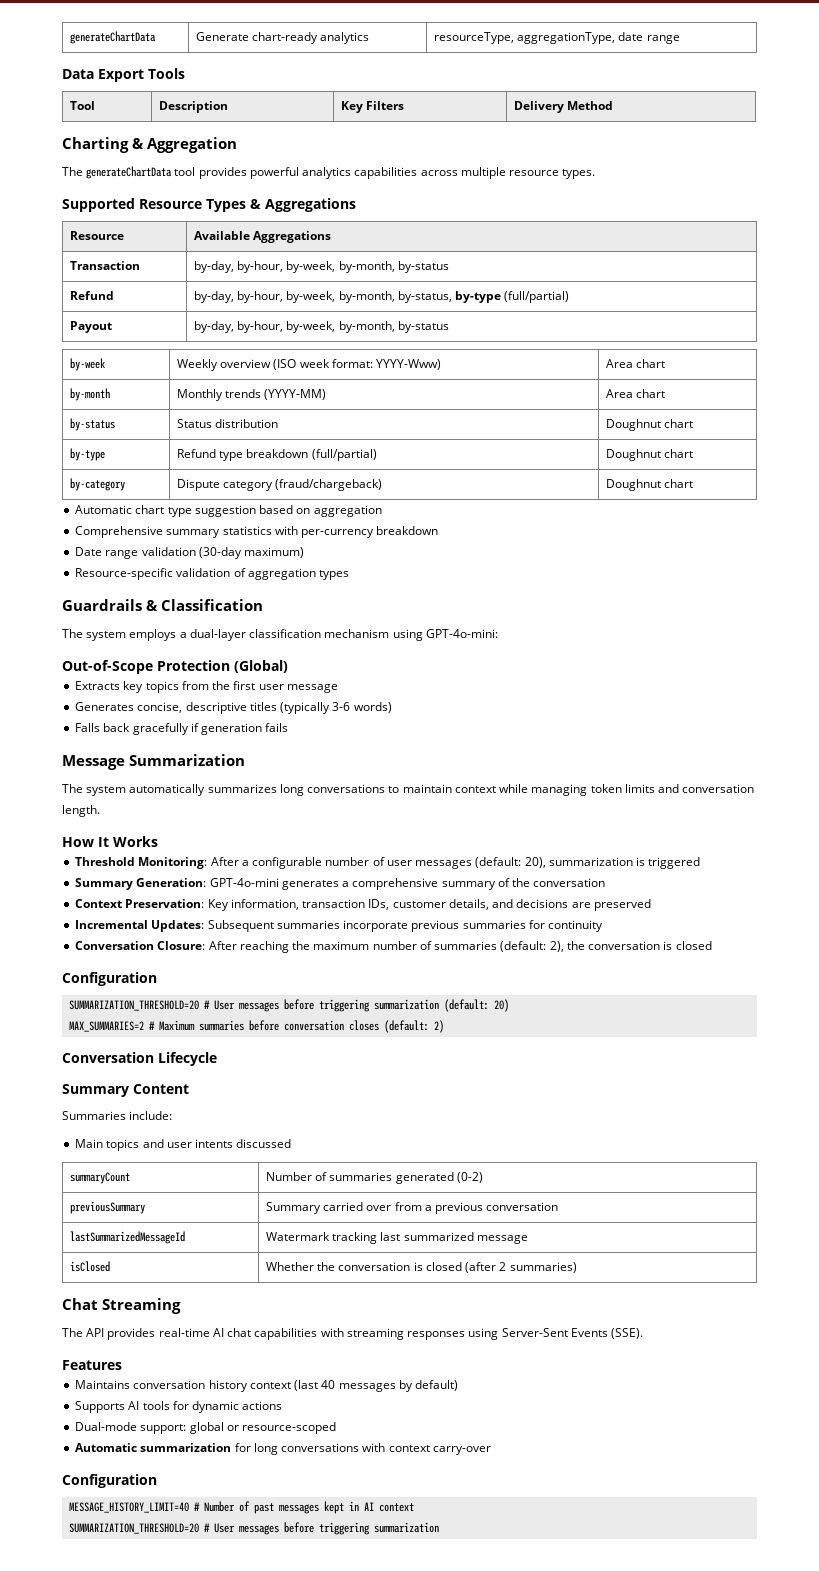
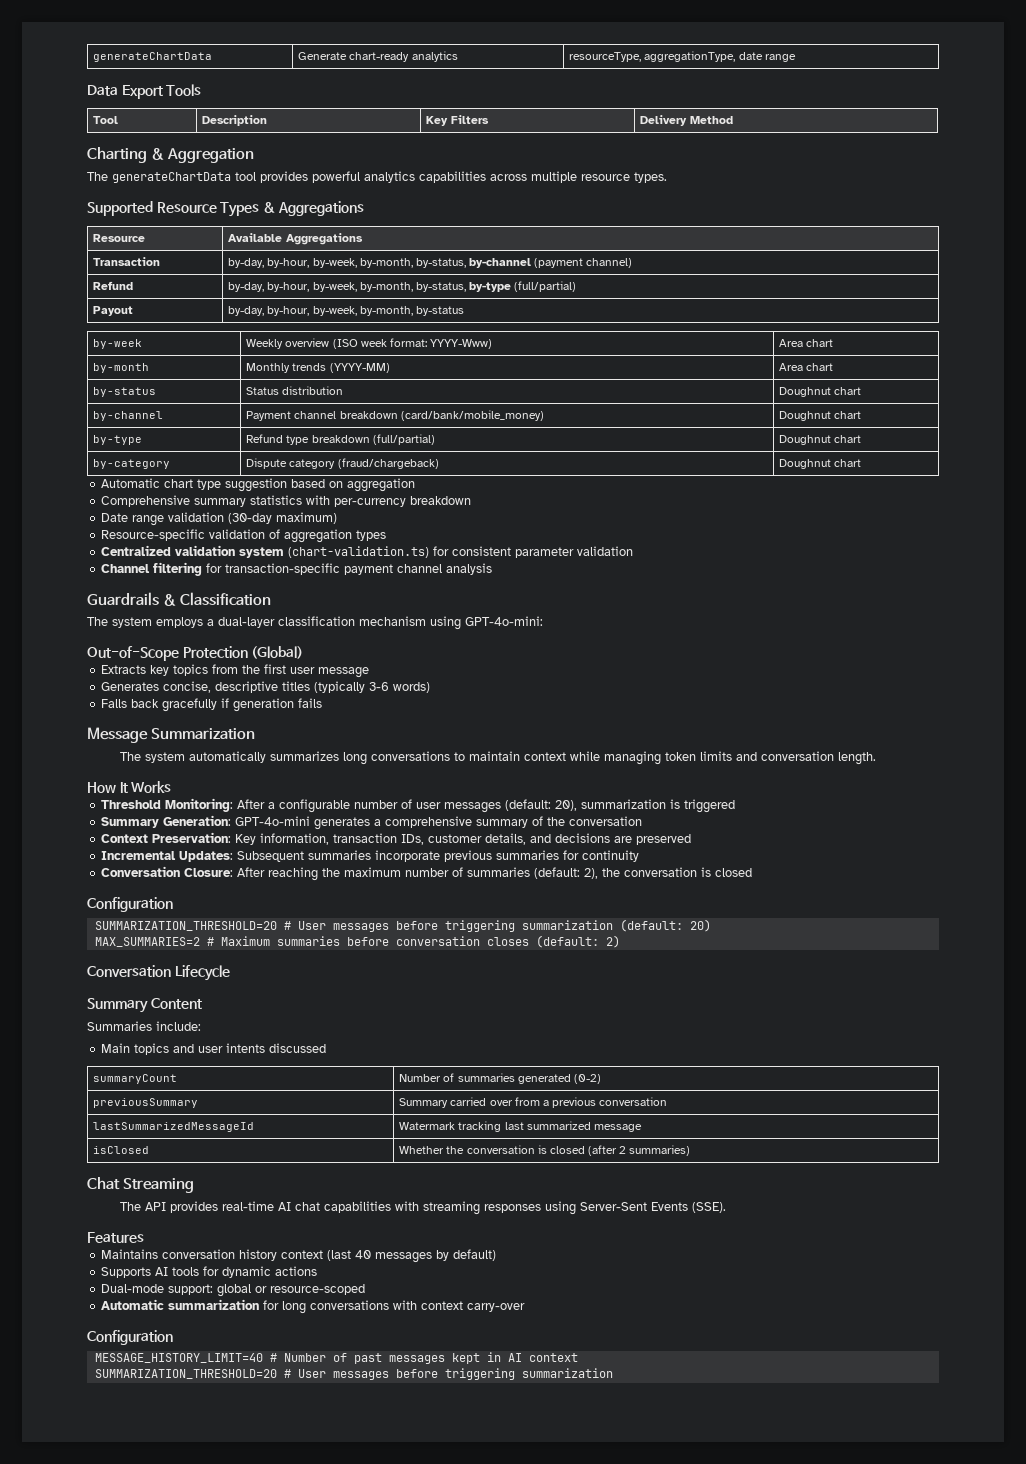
- Transaction | by-day, by-hour, by-week, by-month, by-status
+ Transaction | by-day, by-hour, by-week, by-month, by-status, by-channel (payment channel)
+ by-channel | Payment channel breakdown (card/bank/mobile_money) | Doughnut chart
+ Centralized validation system (chart-validation.ts) for consistent parameter validation
+ Channel filtering for transaction-specific payment channel analysis

